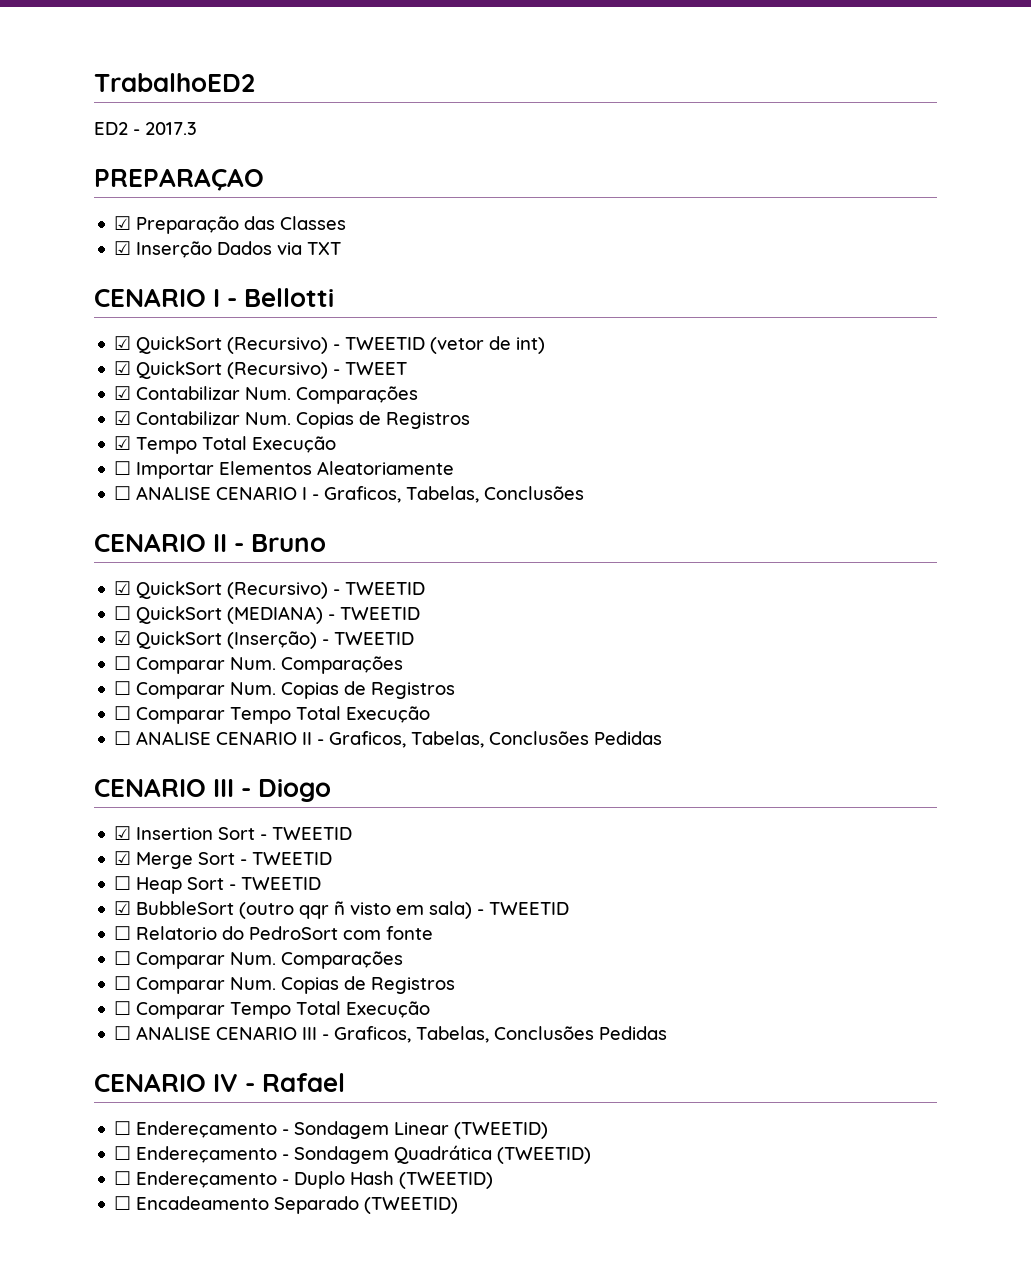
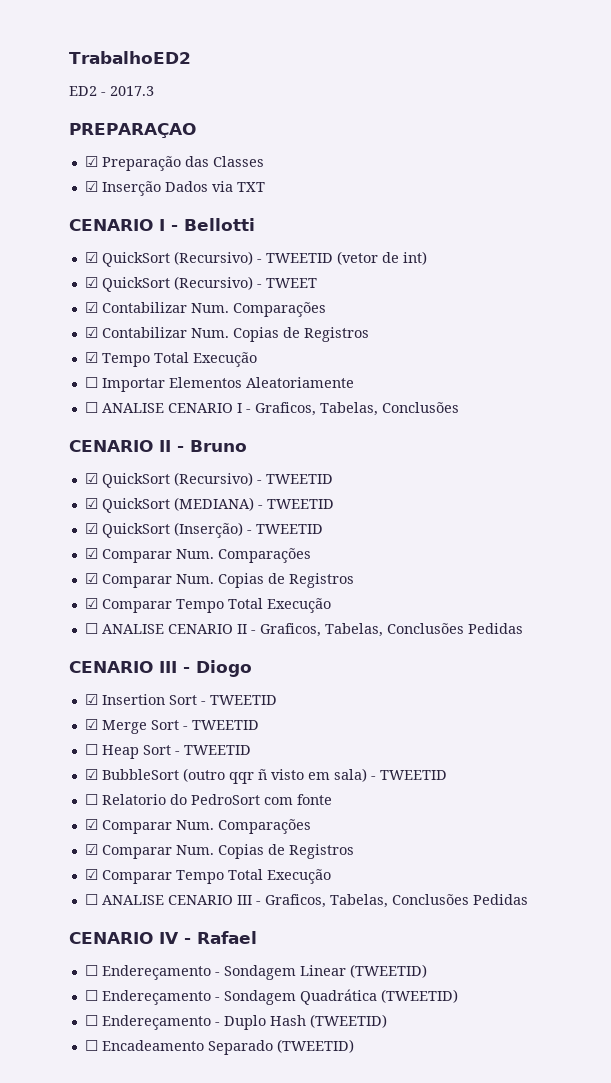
- ☐ QuickSort (MEDIANA) - TWEETID
+ ☑ QuickSort (MEDIANA) - TWEETID
  ☑ QuickSort (Inserção) - TWEETID
- ☐ Comparar Num. Comparações
- ☐ Comparar Num. Copias de Registros
- ☐ Comparar Tempo Total Execução
+ ☑ Comparar Num. Comparações
+ ☑ Comparar Num. Copias de Registros
+ ☑ Comparar Tempo Total Execução
  ☐ Relatorio do PedroSort com fonte
- ☐ Comparar Num. Comparações
- ☐ Comparar Num. Copias de Registros
- ☐ Comparar Tempo Total Execução
+ ☑ Comparar Num. Comparações
+ ☑ Comparar Num. Copias de Registros
+ ☑ Comparar Tempo Total Execução

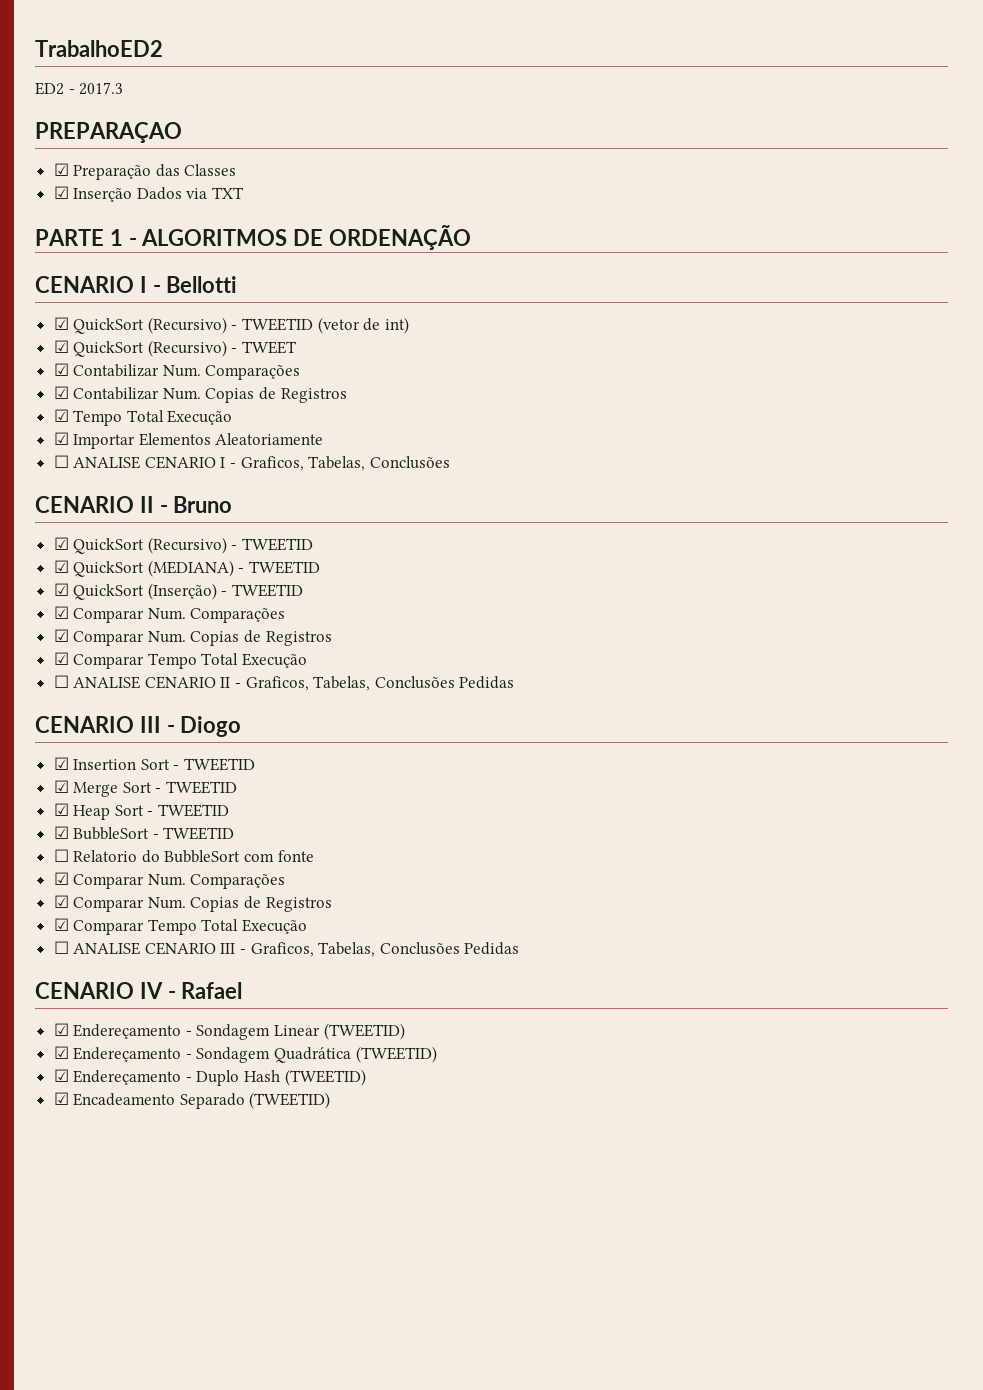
+ PARTE 1 - ALGORITMOS DE ORDENAÇÃO
- ☐ Importar Elementos Aleatoriamente
+ ☑ Importar Elementos Aleatoriamente
- ☐ Heap Sort - TWEETID
+ ☑ Heap Sort - TWEETID
- ☑ BubbleSort (outro qqr ñ visto em sala) - TWEETID
+ ☑ BubbleSort - TWEETID
- ☐ Relatorio do PedroSort com fonte
+ ☐ Relatorio do BubbleSort com fonte
- ☐ Endereçamento - Sondagem Linear (TWEETID)
+ ☑ Endereçamento - Sondagem Linear (TWEETID)
- ☐ Endereçamento - Sondagem Quadrática (TWEETID)
+ ☑ Endereçamento - Sondagem Quadrática (TWEETID)
- ☐ Endereçamento - Duplo Hash (TWEETID)
+ ☑ Endereçamento - Duplo Hash (TWEETID)
- ☐ Encadeamento Separado (TWEETID)
+ ☑ Encadeamento Separado (TWEETID)

